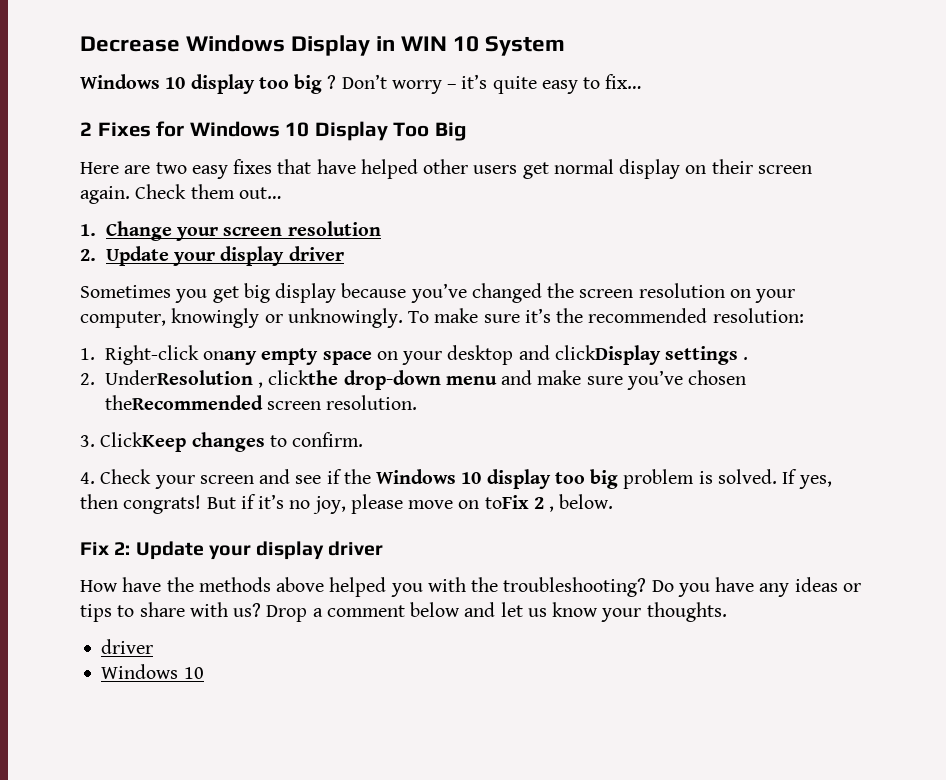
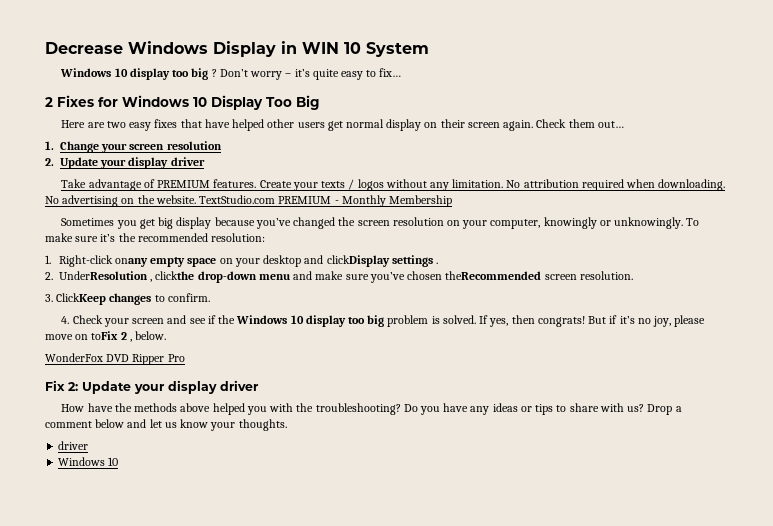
+ Take advantage of PREMIUM features. Create your texts / logos without any limitation. No attribution required when downloading. No advertising on the website. TextStudio.com PREMIUM - Monthly Membership
+ WonderFox DVD Ripper Pro

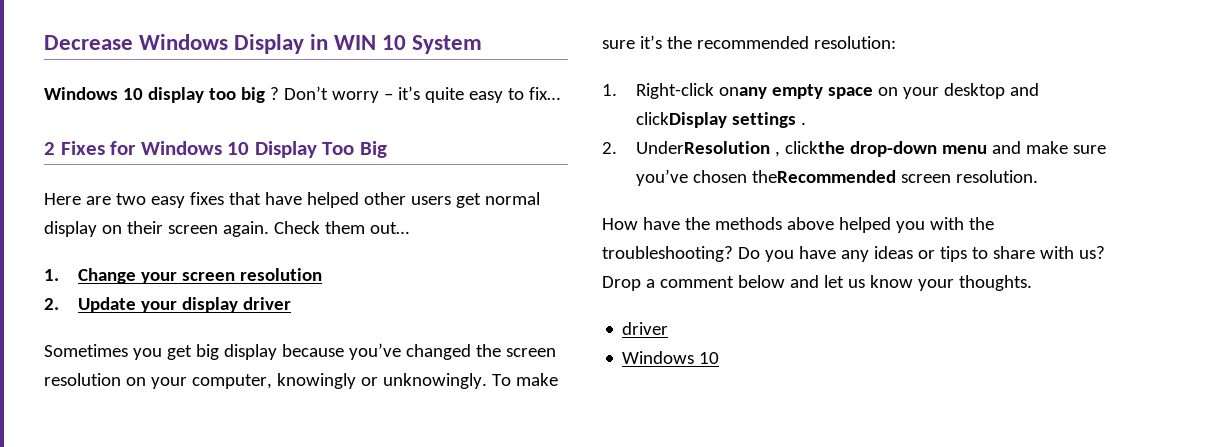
- Take advantage of PREMIUM features. Create your texts / logos without any limitation. No attribution required when downloading. No advertising on the website. TextStudio.com PREMIUM - Monthly Membership
- 3. ClickKeep changes to confirm.
- 4. Check your screen and see if the Windows 10 display too big problem is solved. If yes, then congrats! But if it’s no joy, please move on toFix 2 , below.
- WonderFox DVD Ripper Pro
- Fix 2: Update your display driver

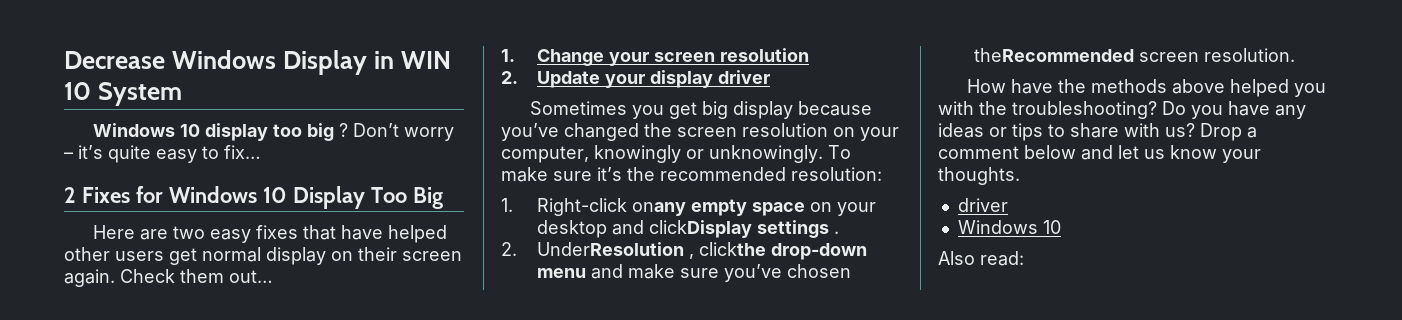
+ Also read:

